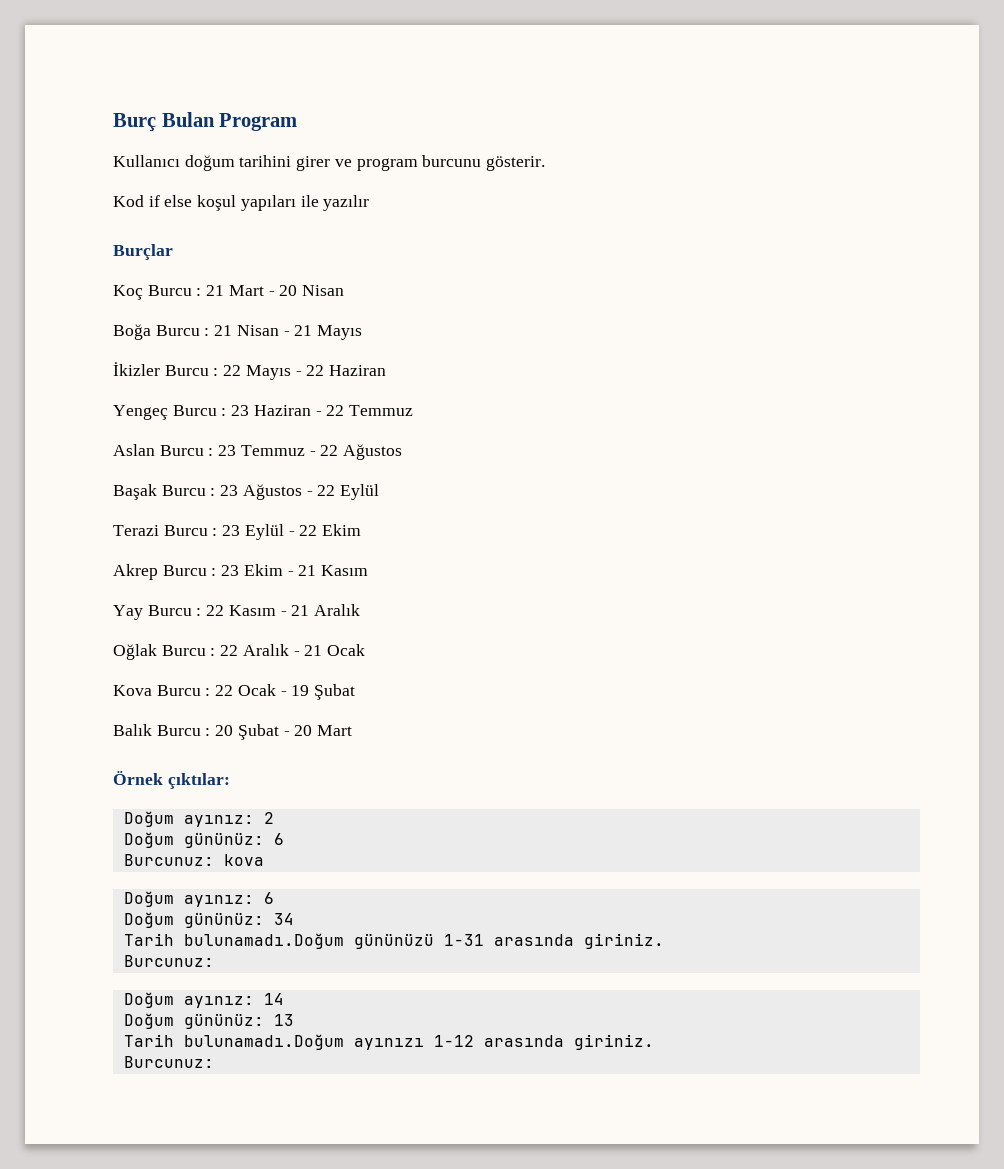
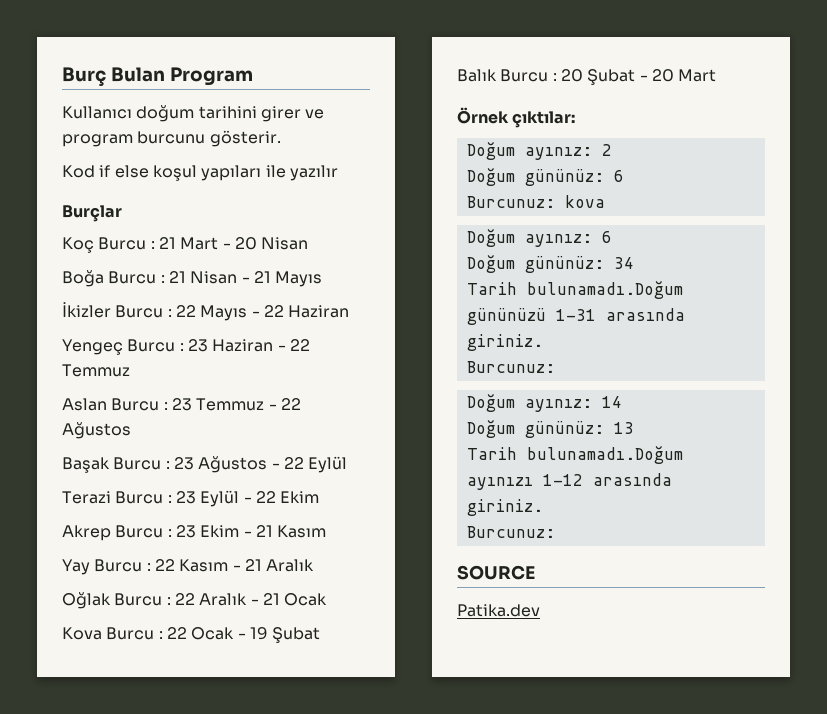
+ SOURCE
+ Patika.dev

